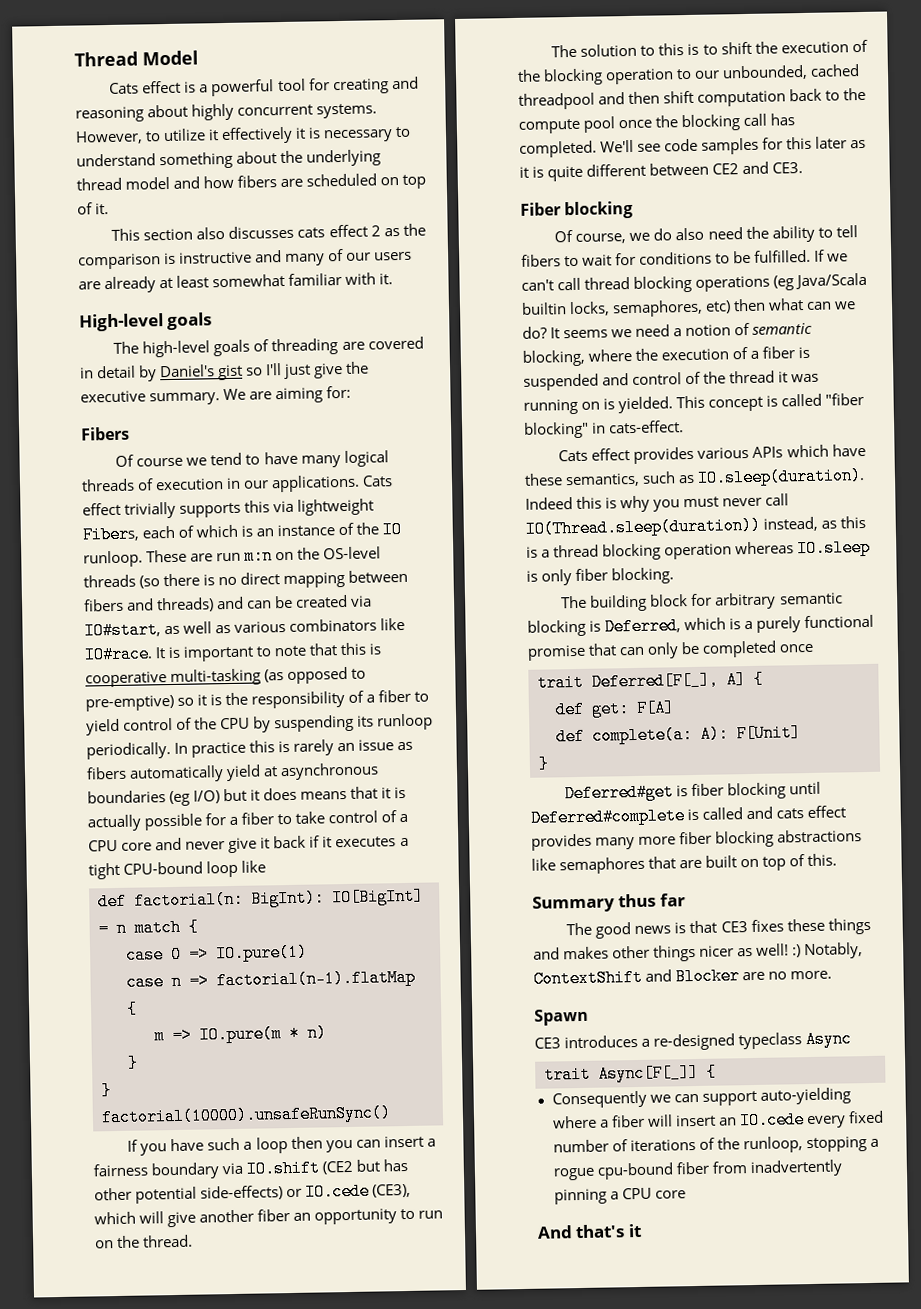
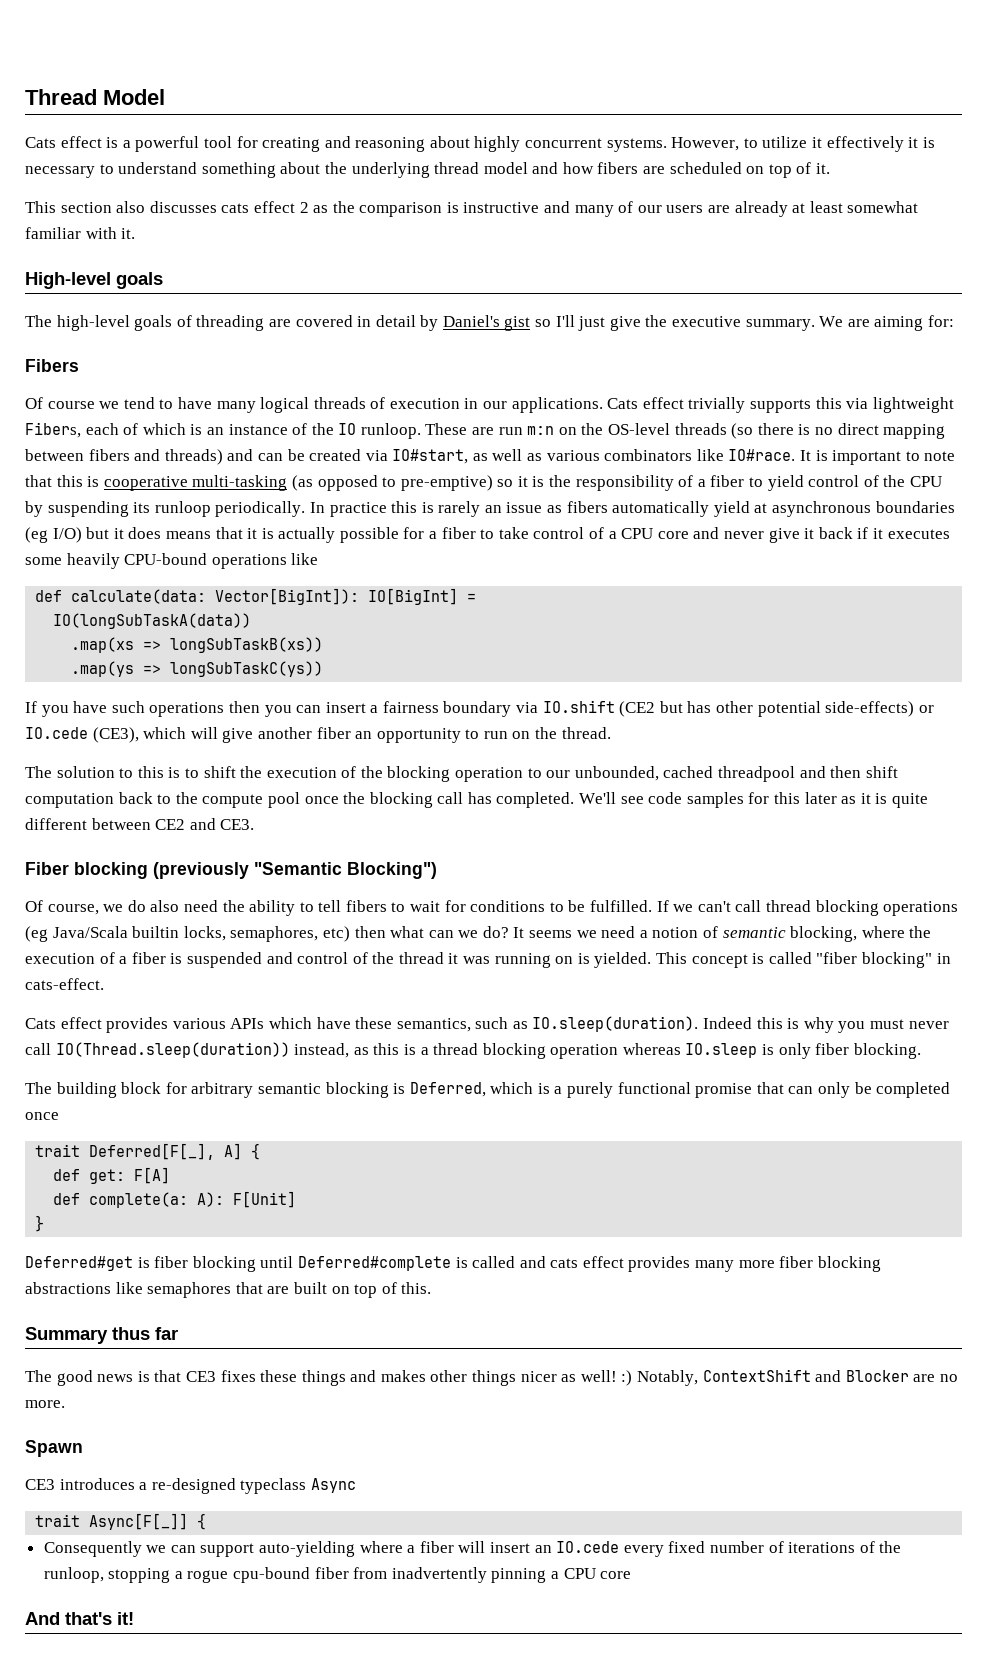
- In practice this is rarely an issue as fibers automatically yield at asynchronous boundaries (eg I/O) but it does means that it is actually possible for a fiber to take control of a CPU core and never give it back if it executes a tight CPU-bound loop like
+ In practice this is rarely an issue as fibers automatically yield at asynchronous boundaries (eg I/O) but it does means that it is actually possible for a fiber to take control of a CPU core and never give it back if it executes some heavily CPU-bound operations like
- def factorial(n: BigInt): IO[BigInt] = n match {
- case 0 => IO.pure(1)
- case n => factorial(n-1).flatMap {
- m => IO.pure(m * n)
- }
- }
- factorial(10000).unsafeRunSync()
+ def calculate(data: Vector[BigInt]): IO[BigInt] =
+ IO(longSubTaskA(data))
+ .map(xs => longSubTaskB(xs))
+ .map(ys => longSubTaskC(ys))
- If you have such a loop then you can insert a fairness boundary via IO.shift (CE2 but has other potential side-effects) or IO.cede (CE3), which will give another fiber an opportunity to run on the thread.
+ If you have such operations then you can insert a fairness boundary via IO.shift (CE2 but has other potential side-effects) or IO.cede (CE3), which will give another fiber an opportunity to run on the thread.
- Fiber blocking
+ Fiber blocking (previously "Semantic Blocking")
- And that's it
+ And that's it!

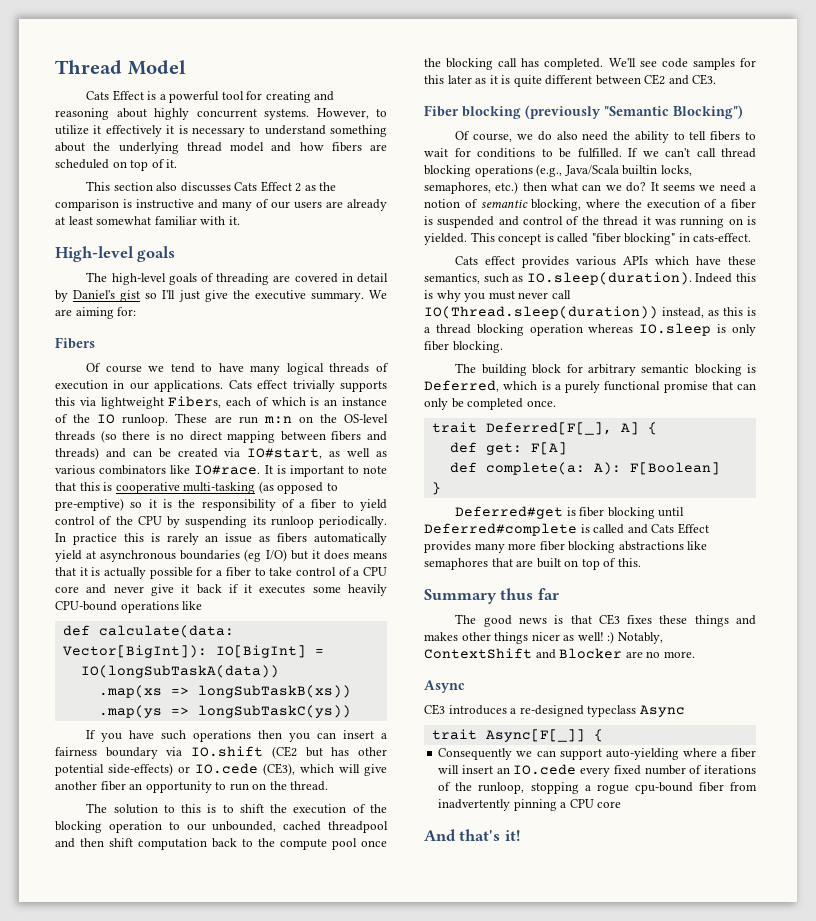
- Cats effect is a powerful tool for creating and reasoning about highly concurrent systems.
+ Cats Effect is a powerful tool for creating and reasoning about highly concurrent systems.
- This section also discusses cats effect 2 as the comparison is instructive and many of our users are already at least somewhat familiar with it.
+ This section also discusses Cats Effect 2 as the comparison is instructive and many of our users are already at least somewhat familiar with it.
- If we can't call thread blocking operations (eg Java/Scala builtin locks, semaphores, etc) then what can we do?
+ If we can't call thread blocking operations (e.g., Java/Scala builtin locks, semaphores, etc.) then what can we do?
- The building block for arbitrary semantic blocking is Deferred, which is a purely functional promise that can only be completed once
+ The building block for arbitrary semantic blocking is Deferred, which is a purely functional promise that can only be completed once.
- def complete(a: A): F[Unit]
+ def complete(a: A): F[Boolean]
- Deferred#get is fiber blocking until Deferred#complete is called and cats effect provides many more fiber blocking abstractions like semaphores that are built on top of this.
+ Deferred#get is fiber blocking until Deferred#complete is called and Cats Effect provides many more fiber blocking abstractions like semaphores that are built on top of this.
  The good news is that CE3 fixes these things and makes other things nicer as well! :) Notably, ContextShift and Blocker are no more.
- Spawn
+ Async

